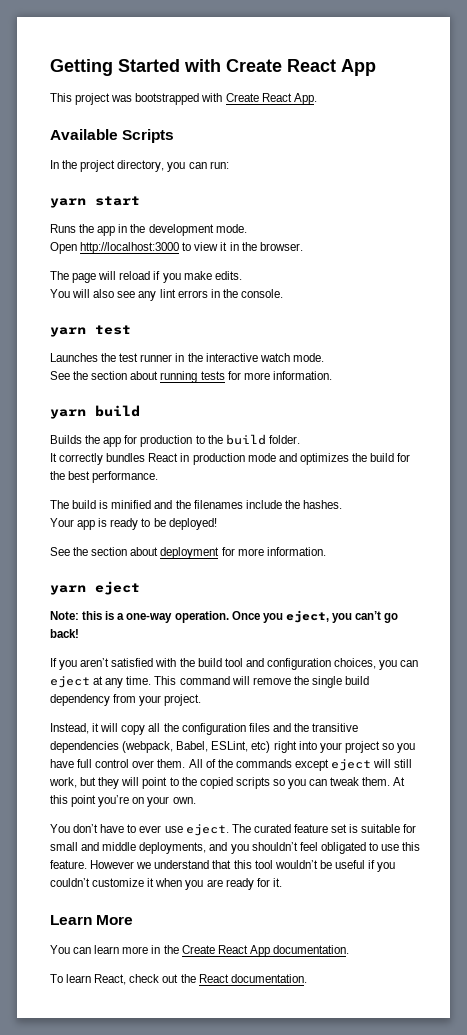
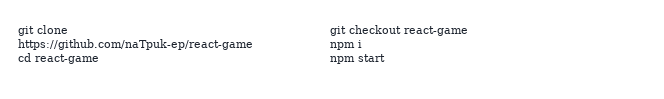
- Getting Started with Create React App
- This project was bootstrapped with Create React App.
- Available Scripts
- In the project directory, you can run:
- yarn start
- Runs the app in the development mode.
- Open http://localhost:3000 to view it in the browser.
- The page will reload if you make edits.
- You will also see any lint errors in the console.
- yarn test
- Launches the test runner in the interactive watch mode.
- See the section about running tests for more information.
- yarn build
- Builds the app for production to the build folder.
- It correctly bundles React in production mode and optimizes the build for the best performance.
- The build is minified and the filenames include the hashes.
- Your app is ready to be deployed!
- See the section about deployment for more information.
- yarn eject
- Note: this is a one-way operation. Once you eject, you can’t go back!
- If you aren’t satisfied with the build tool and configuration choices, you can eject at any time. This command will remove the single build dependency from your project.
- Instead, it will copy all the configuration files and the transitive dependencies (webpack, Babel, ESLint, etc) right into your project so you have full control over them. All of the commands except eject will still work, but they will point to the copied scripts so you can tweak them. At this point you’re on your own.
- You don’t have to ever use eject. The curated feature set is suitable for small and middle deployments, and you shouldn’t feel obligated to use this feature. However we understand that this tool wouldn’t be useful if you couldn’t customize it when you are ready for it.
- Learn More
- You can learn more in the Create React App documentation.
- To learn React, check out the React documentation.
+ git clone https://github.com/naTpuk-ep/react-game
+ cd react-game
+ git checkout react-game
+ npm i
+ npm start

